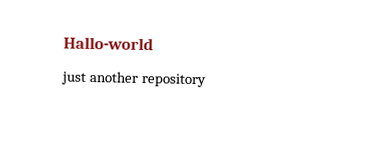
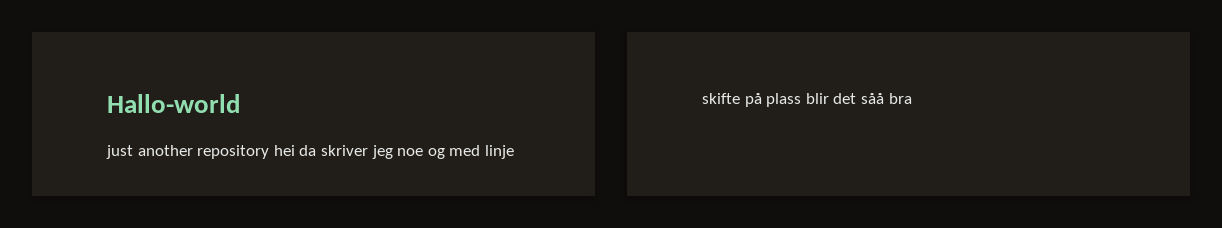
- just another repository
+ just another repository hei da skriver jeg noe og med linje skifte på plass blir det såå bra

